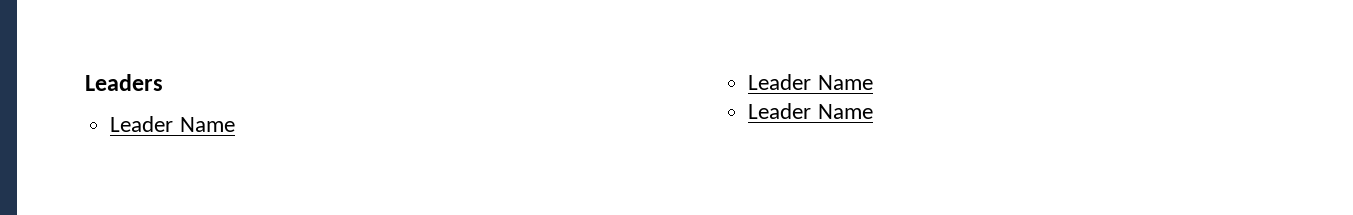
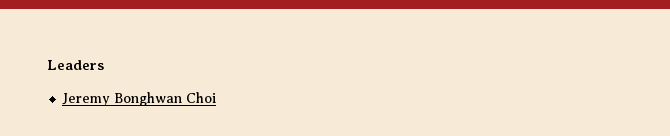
  Leaders
- Leader Name
- Leader Name
- Leader Name
+ Jeremy Bonghwan Choi

